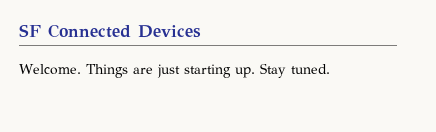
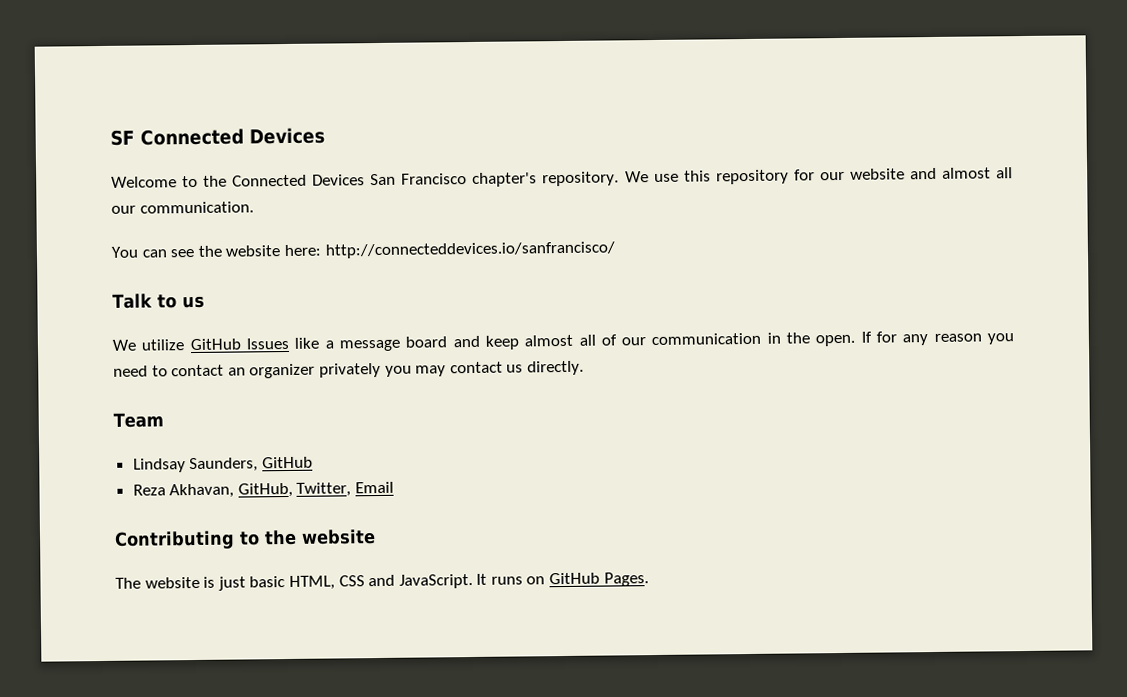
- Welcome. Things are just starting up. Stay tuned.
+ Welcome to the Connected Devices San Francisco chapter's repository. We use this repository for our website and almost all our communication.
+ You can see the website here: http://connecteddevices.io/sanfrancisco/
+ Talk to us
+ We utilize GitHub Issues like a message board and keep almost all of our communication in the open. If for any reason you need to contact an organizer privately you may contact us directly.
+ Team
+ Lindsay Saunders, GitHub
+ Reza Akhavan, GitHub, Twitter, Email
+ Contributing to the website
+ The website is just basic HTML, CSS and JavaScript. It runs on GitHub Pages.

